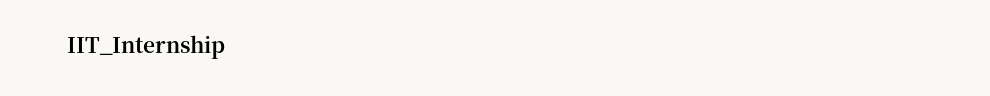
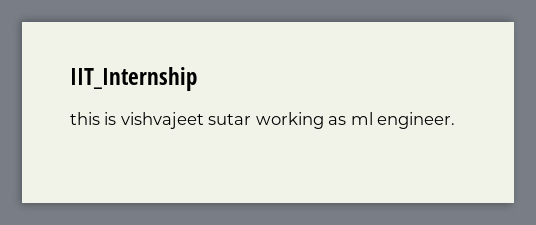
+ this is vishvajeet sutar working as ml engineer.

